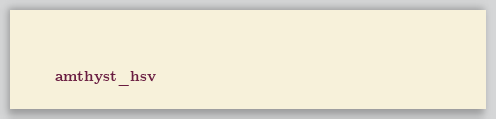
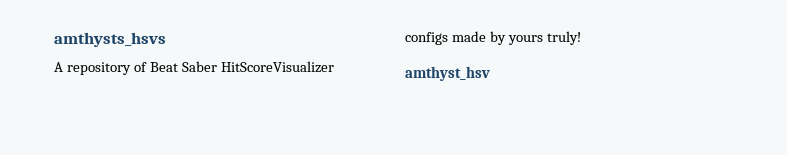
+ amthysts_hsvs
+ A repository of Beat Saber HitScoreVisualizer configs made by yours truly!

